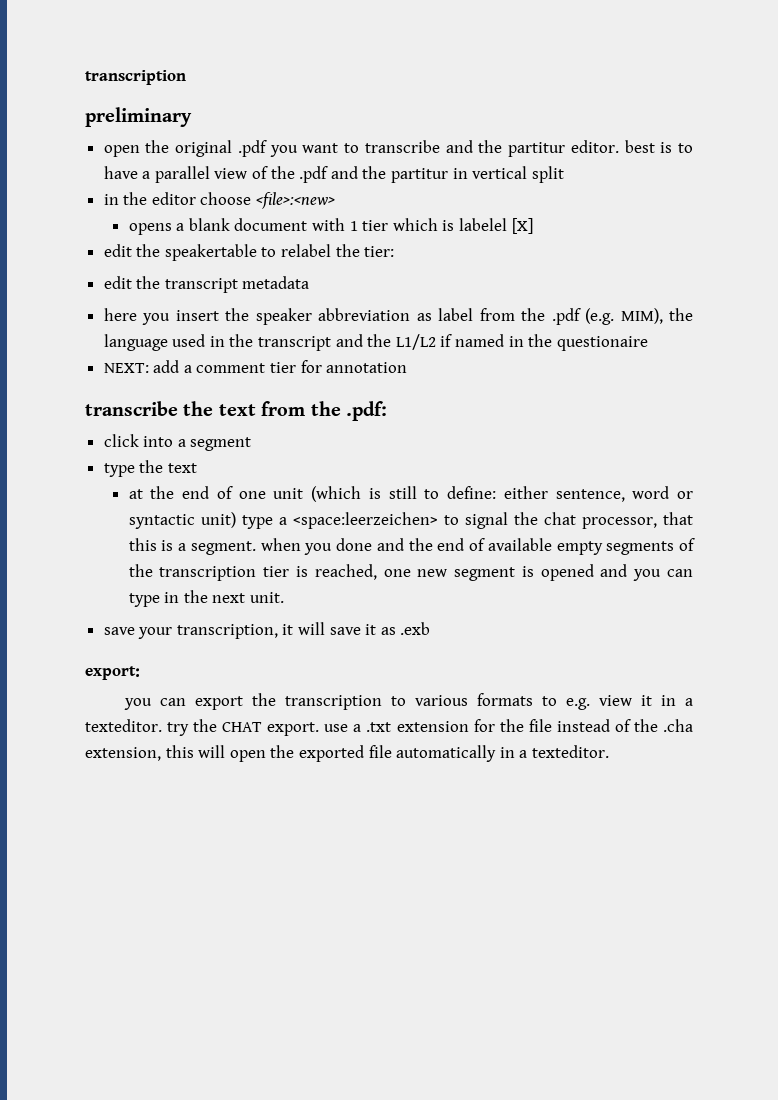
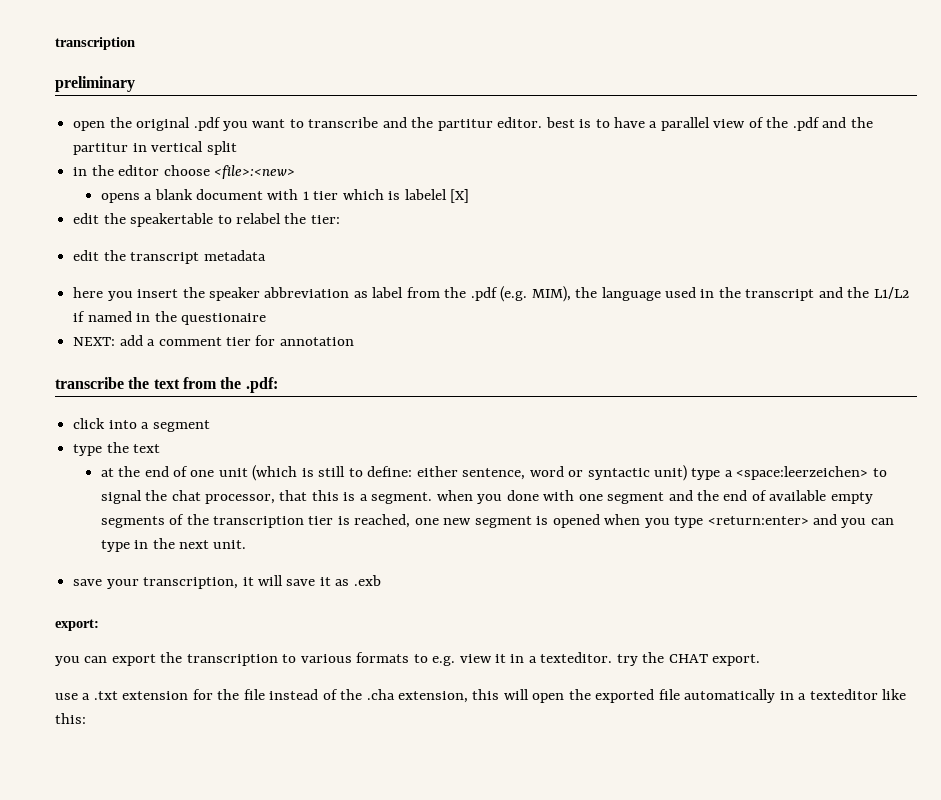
- at the end of one unit (which is still to define: either sentence, word or syntactic unit) type a <space:leerzeichen> to signal the chat processor, that this is a segment. when you done and the end of available empty segments of the transcription tier is reached, one new segment is opened and you can type in the next unit.
+ at the end of one unit (which is still to define: either sentence, word or syntactic unit) type a <space:leerzeichen> to signal the chat processor, that this is a segment. when you done with one segment and the end of available empty segments of the transcription tier is reached, one new segment is opened when you type <return:enter> and you can type in the next unit.
- you can export the transcription to various formats to e.g. view it in a texteditor. try the CHAT export. use a .txt extension for the file instead of the .cha extension, this will open the exported file automatically in a texteditor.
+ you can export the transcription to various formats to e.g. view it in a texteditor. try the CHAT export.
+ use a .txt extension for the file instead of the .cha extension, this will open the exported file automatically in a texteditor like this:

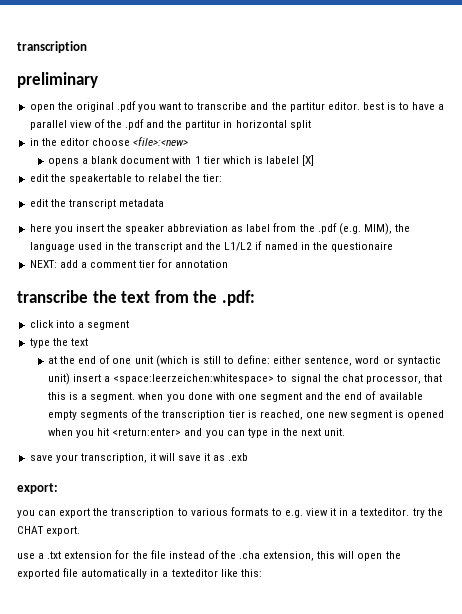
- open the original .pdf you want to transcribe and the partitur editor. best is to have a parallel view of the .pdf and the partitur in vertical split
+ open the original .pdf you want to transcribe and the partitur editor. best is to have a parallel view of the .pdf and the partitur in horizontal split
- either sentence, word or syntactic unit) type a <space:leerzeichen> to signal the chat processor, that this is a segment. when you done with one segment and the end of available empty segments of the transcription tier is reached, one new segment is opened when you type <return:enter> and you can type in the next unit.
+ either sentence, word or syntactic unit) insert a <space:leerzeichen:whitespace> to signal the chat processor, that this is a segment. when you done with one segment and the end of available empty segments of the transcription tier is reached, one new segment is opened when you hit <return:enter> and you can type in the next unit.

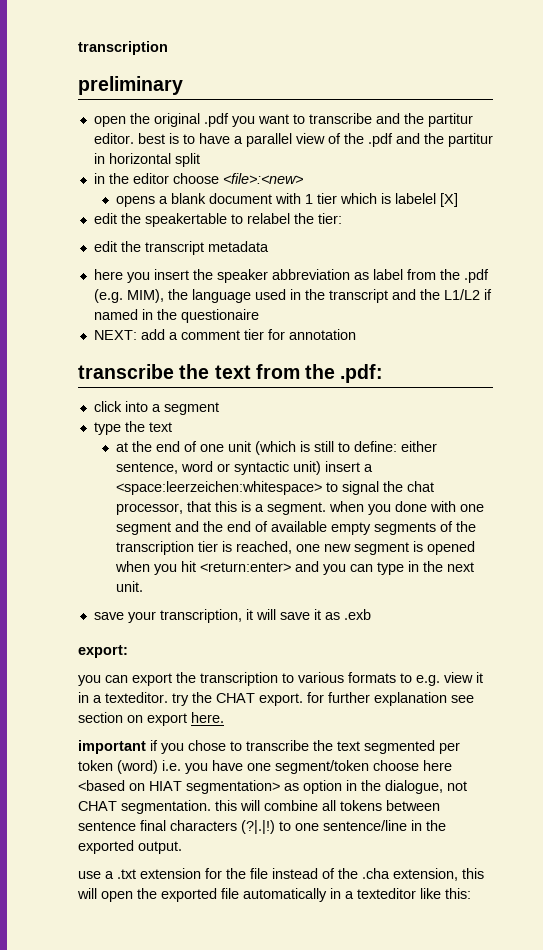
- you can export the transcription to various formats to e.g. view it in a texteditor. try the CHAT export.
+ you can export the transcription to various formats to e.g. view it in a texteditor. try the CHAT export. for further explanation see section on export here.
+ important if you chose to transcribe the text segmented per token (word) i.e. you have one segment/token choose here <based on HIAT segmentation> as option in the dialogue, not CHAT segmentation. this will combine all tokens between sentence final characters (?|.|!) to one sentence/line in the exported output.

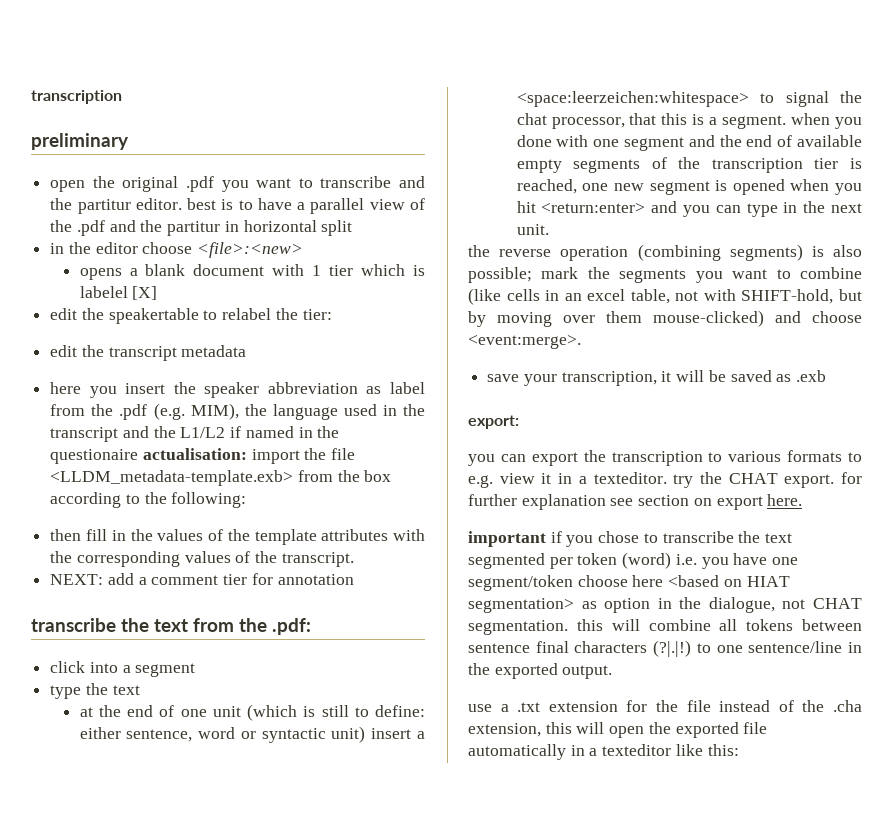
- here you insert the speaker abbreviation as label from the .pdf (e.g. MIM), the language used in the transcript and the L1/L2 if named in the questionaire
+ here you insert the speaker abbreviation as label from the .pdf (e.g. MIM), the language used in the transcript and the L1/L2 if named in the questionaire actualisation: import the file <LLDM_metadata-template.exb> from the box according to the following:
+ then fill in the values of the template attributes with the corresponding values of the transcript.
+ the reverse operation (combining segments) is also possible; mark the segments you want to combine (like cells in an excel table, not with SHIFT-hold, but by moving over them mouse-clicked) and choose <event:merge>.
- save your transcription, it will save it as .exb
+ save your transcription, it will be saved as .exb

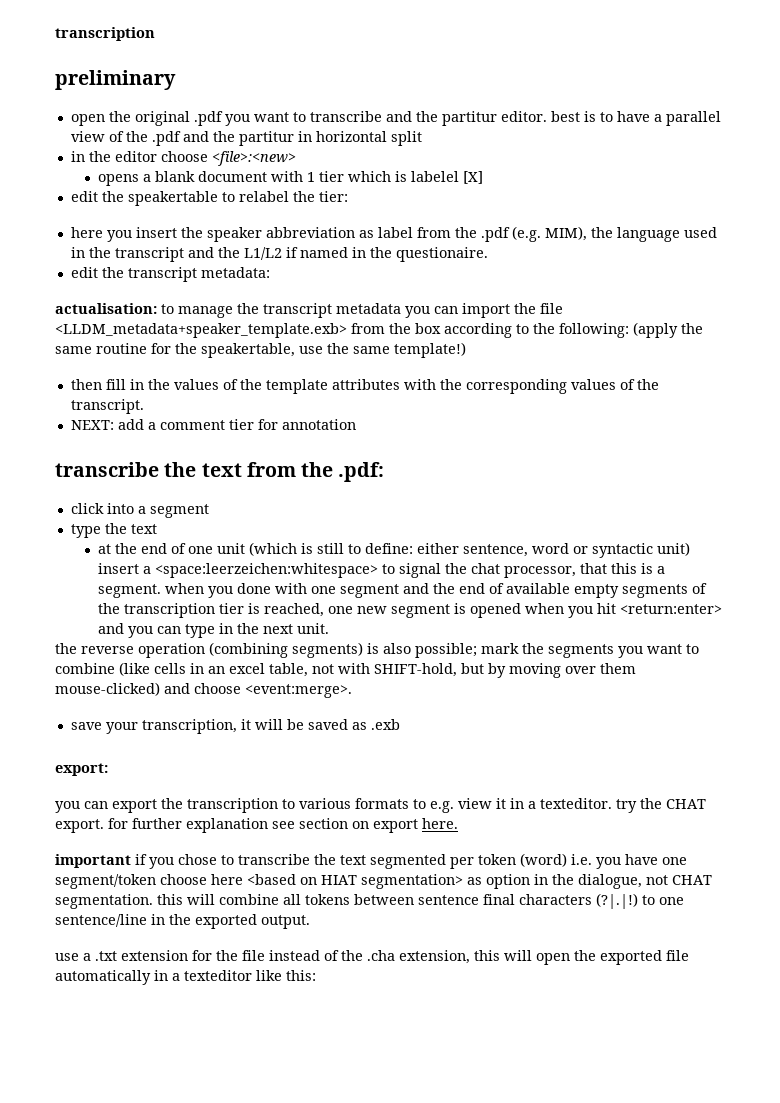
- edit the transcript metadata
- here you insert the speaker abbreviation as label from the .pdf (e.g. MIM), the language used in the transcript and the L1/L2 if named in the questionaire actualisation: import the file <LLDM_metadata-template.exb> from the box according to the following:
+ here you insert the speaker abbreviation as label from the .pdf (e.g. MIM), the language used in the transcript and the L1/L2 if named in the questionaire.
+ edit the transcript metadata:
+ actualisation: to manage the transcript metadata you can import the file <LLDM_metadata+speaker_template.exb> from the box according to the following: (apply the same routine for the speakertable, use the same template!)

